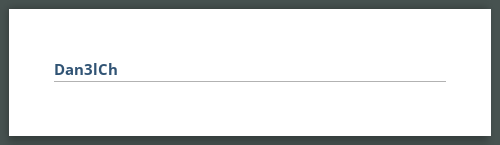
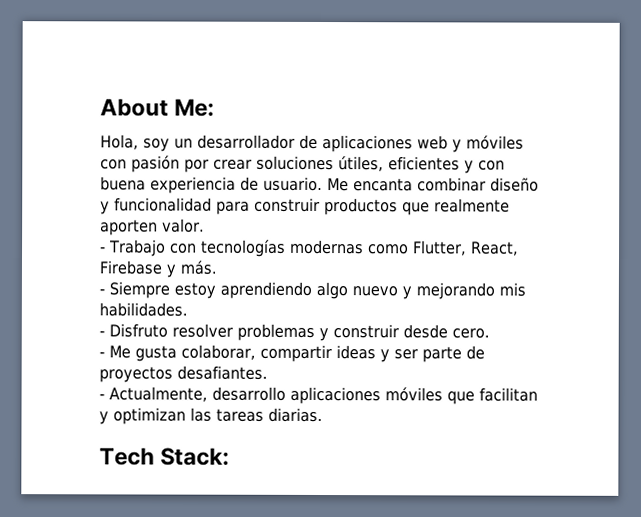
- Dan3lCh
+ About Me:
+ Hola, soy un desarrollador de aplicaciones web y móviles con pasión por crear soluciones útiles, eficientes y con buena experiencia de usuario. Me encanta combinar diseño y funcionalidad para construir productos que realmente aporten valor.
+ - Trabajo con tecnologías modernas como Flutter, React, Firebase y más.
+ - Siempre estoy aprendiendo algo nuevo y mejorando mis habilidades.
+ - Disfruto resolver problemas y construir desde cero.
+ - Me gusta colaborar, compartir ideas y ser parte de proyectos desafiantes.
+ - Actualmente, desarrollo aplicaciones móviles que facilitan y optimizan las tareas diarias.
+ Tech Stack:

